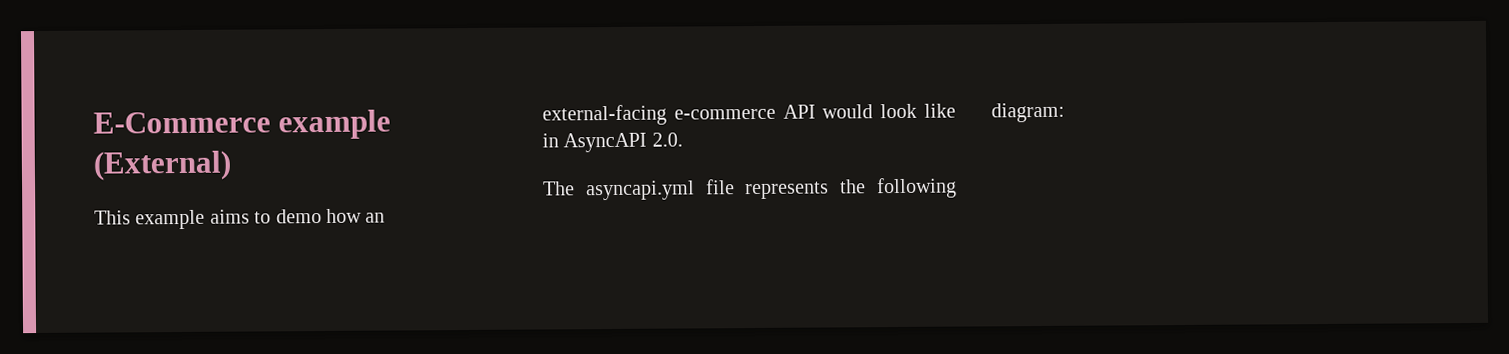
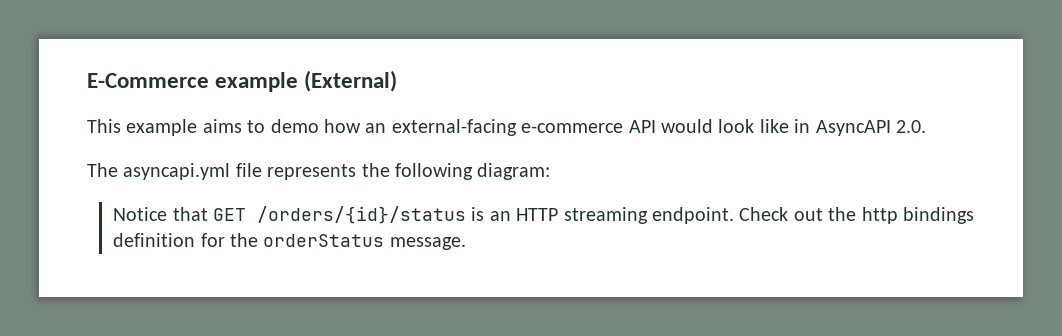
+ Notice that GET /orders/{id}/status is an HTTP streaming endpoint. Check out the http bindings definition for the orderStatus message.

